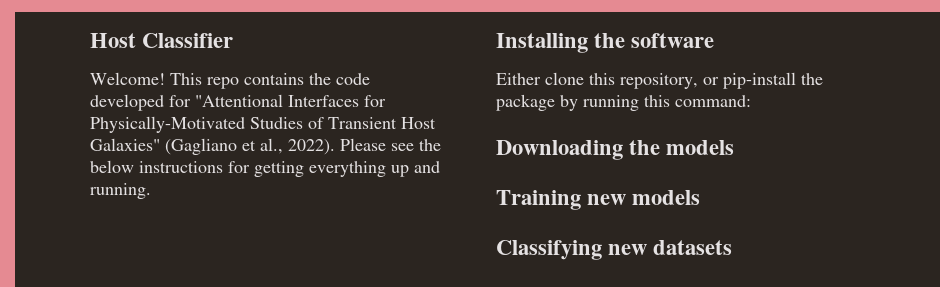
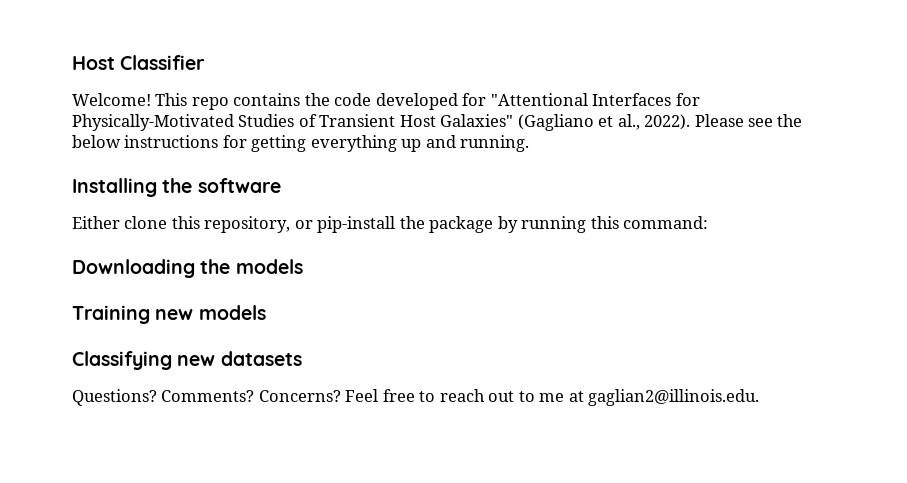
+ Questions? Comments? Concerns? Feel free to reach out to me at gaglian2@illinois.edu.

